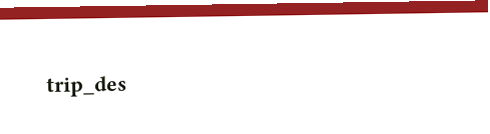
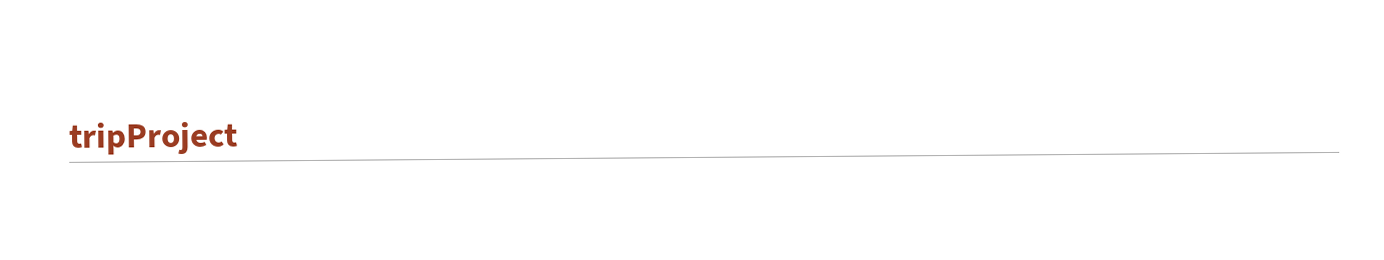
- trip_des
+ tripProject

